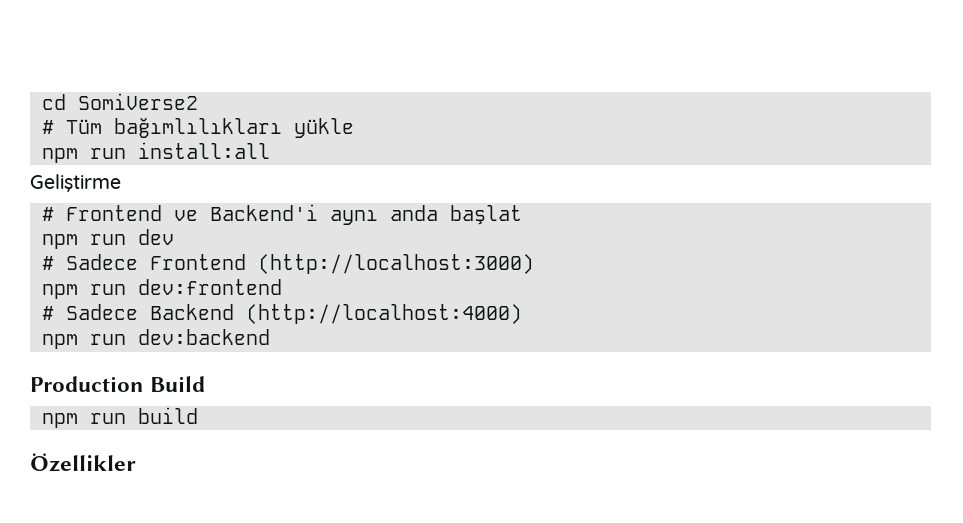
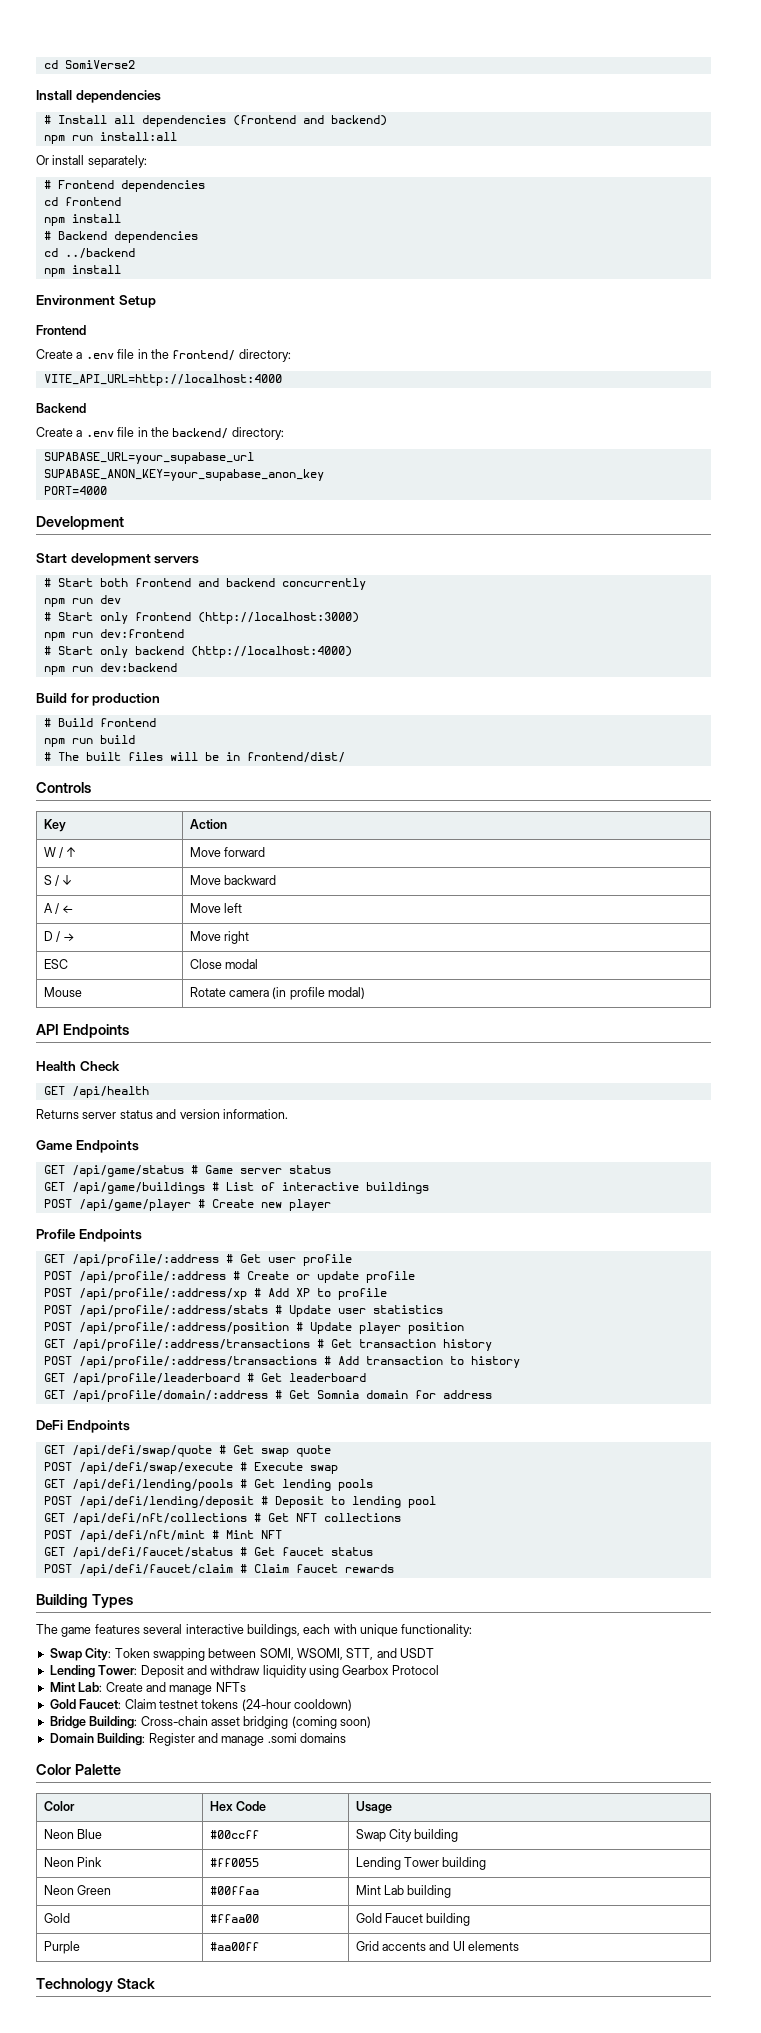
- # Tüm bağımlılıkları yükle
+ Install dependencies
+ # Install all dependencies (frontend and backend)
- Geliştirme
+ Or install separately:
- # Frontend ve Backend'i aynı anda başlat
+ # Frontend dependencies
+ cd frontend
+ npm install
+ # Backend dependencies
+ cd ../backend
+ npm install
+ Environment Setup
+ Frontend
+ Create a .env file in the frontend/ directory:
+ VITE_API_URL=http://localhost:4000
+ Backend
+ Create a .env file in the backend/ directory:
+ SUPABASE_URL=your_supabase_url
+ SUPABASE_ANON_KEY=your_supabase_anon_key
+ PORT=4000
+ Development
+ Start development servers
+ # Start both frontend and backend concurrently
- # Sadece Frontend (http://localhost:3000)
+ # Start only frontend (http://localhost:3000)
- # Sadece Backend (http://localhost:4000)
+ # Start only backend (http://localhost:4000)
- Production Build
+ Build for production
+ # Build frontend
  npm run build
- Özellikler
+ # The built files will be in frontend/dist/
+ Controls
+ Key | Action
+ W / ↑ | Move forward
+ S / ↓ | Move backward
+ A / ← | Move left
+ D / → | Move right
+ ESC | Close modal
+ Mouse | Rotate camera (in profile modal)
+ API Endpoints
+ Health Check
+ GET /api/health
+ Returns server status and version information.
+ Game Endpoints
+ GET /api/game/status # Game server status
+ GET /api/game/buildings # List of interactive buildings
+ POST /api/game/player # Create new player
+ Profile Endpoints
+ GET /api/profile/:address # Get user profile
+ POST /api/profile/:address # Create or update profile
+ POST /api/profile/:address/xp # Add XP to profile
+ POST /api/profile/:address/stats # Update user statistics
+ POST /api/profile/:address/position # Update player position
+ GET /api/profile/:address/transactions # Get transaction history
+ POST /api/profile/:address/transactions # Add transaction to history
+ GET /api/profile/leaderboard # Get leaderboard
+ GET /api/profile/domain/:address # Get Somnia domain for address
+ DeFi Endpoints
+ GET /api/defi/swap/quote # Get swap quote
+ POST /api/defi/swap/execute # Execute swap
+ GET /api/defi/lending/pools # Get lending pools
+ POST /api/defi/lending/deposit # Deposit to lending pool
+ GET /api/defi/nft/collections # Get NFT collections
+ POST /api/defi/nft/mint # Mint NFT
+ GET /api/defi/faucet/status # Get faucet status
+ POST /api/defi/faucet/claim # Claim faucet rewards
+ Building Types
+ The game features several interactive buildings, each with unique functionality:
+ Swap City: Token swapping between SOMI, WSOMI, STT, and USDT
+ Lending Tower: Deposit and withdraw liquidity using Gearbox Protocol
+ Mint Lab: Create and manage NFTs
+ Gold Faucet: Claim testnet tokens (24-hour cooldown)
+ Bridge Building: Cross-chain asset bridging (coming soon)
+ Domain Building: Register and manage .somi domains
+ Color Palette
+ Color | Hex Code | Usage
+ Neon Blue | #00ccff | Swap City building
+ Neon Pink | #ff0055 | Lending Tower building
+ Neon Green | #00ffaa | Mint Lab building
+ Gold | #ffaa00 | Gold Faucet building
+ Purple | #aa00ff | Grid accents and UI elements
+ Technology Stack

